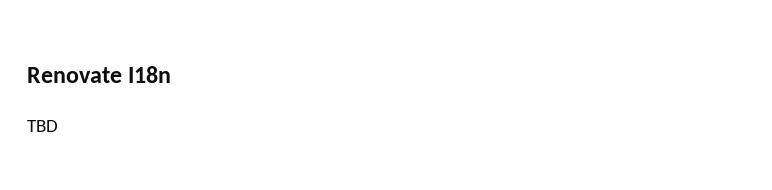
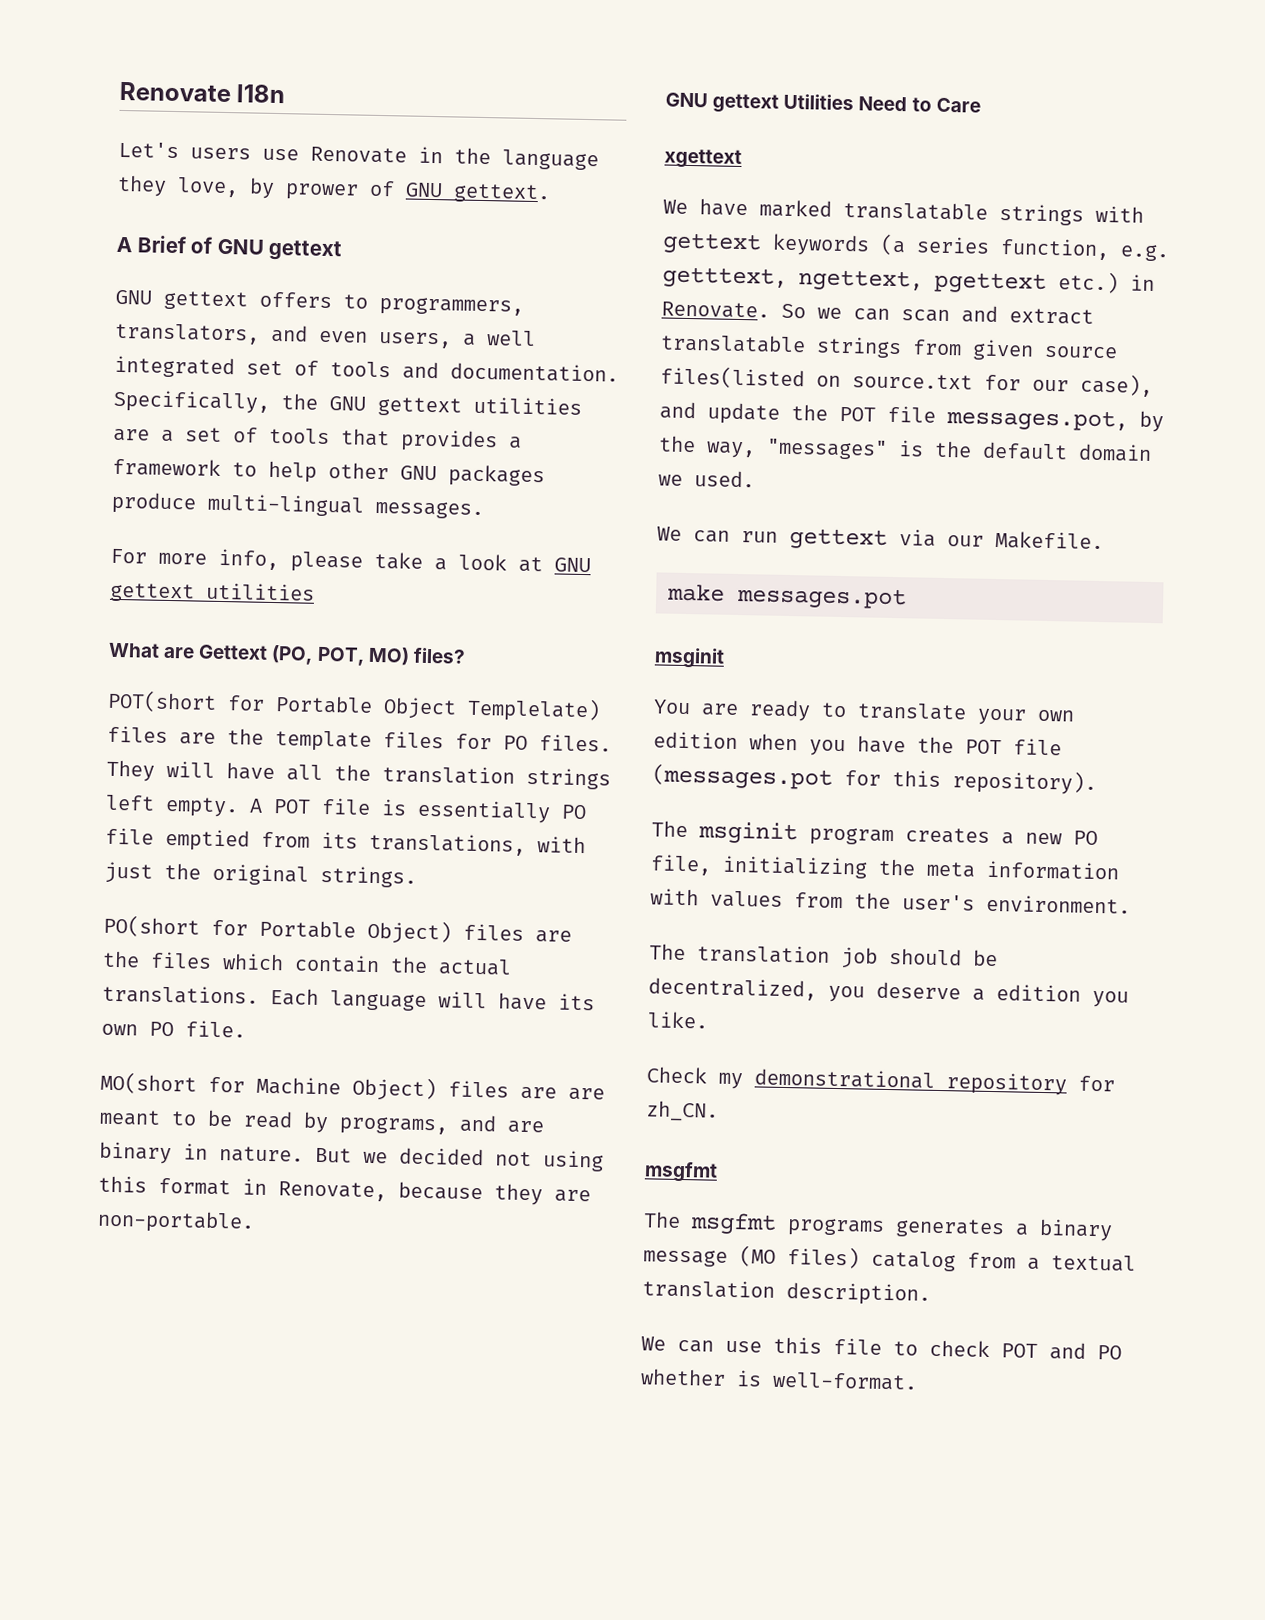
- TBD
+ Let's users use Renovate in the language they love, by prower of GNU gettext.
+ A Brief of GNU gettext
+ GNU gettext offers to programmers, translators, and even users, a well integrated set of tools and documentation. Specifically, the GNU gettext utilities are a set of tools that provides a framework to help other GNU packages produce multi-lingual messages.
+ For more info, please take a look at GNU gettext utilities
+ What are Gettext (PO, POT, MO) files?
+ POT(short for Portable Object Templelate) files are the template files for PO files. They will have all the translation strings left empty. A POT file is essentially PO file emptied from its translations, with just the original strings.
+ PO(short for Portable Object) files are the files which contain the actual translations. Each language will have its own PO file.
+ MO(short for Machine Object) files are are meant to be read by programs, and are binary in nature. But we decided not using this format in Renovate, because they are non-portable.
+ GNU gettext Utilities Need to Care
+ xgettext
+ We have marked translatable strings with gettext keywords (a series function, e.g. getttext, ngettext, pgettext etc.) in Renovate. So we can scan and extract translatable strings from given source files(listed on source.txt for our case), and update the POT file messages.pot, by the way, "messages" is the default domain we used.
+ We can run gettext via our Makefile.
+ make messages.pot
+ msginit
+ You are ready to translate your own edition when you have the POT file (messages.pot for this repository).
+ The msginit program creates a new PO file, initializing the meta information with values from the user's environment.
+ The translation job should be decentralized, you deserve a edition you like.
+ Check my demonstrational repository for zh_CN.
+ msgfmt
+ The msgfmt programs generates a binary message (MO files) catalog from a textual translation description.
+ We can use this file to check POT and PO whether is well-format.

